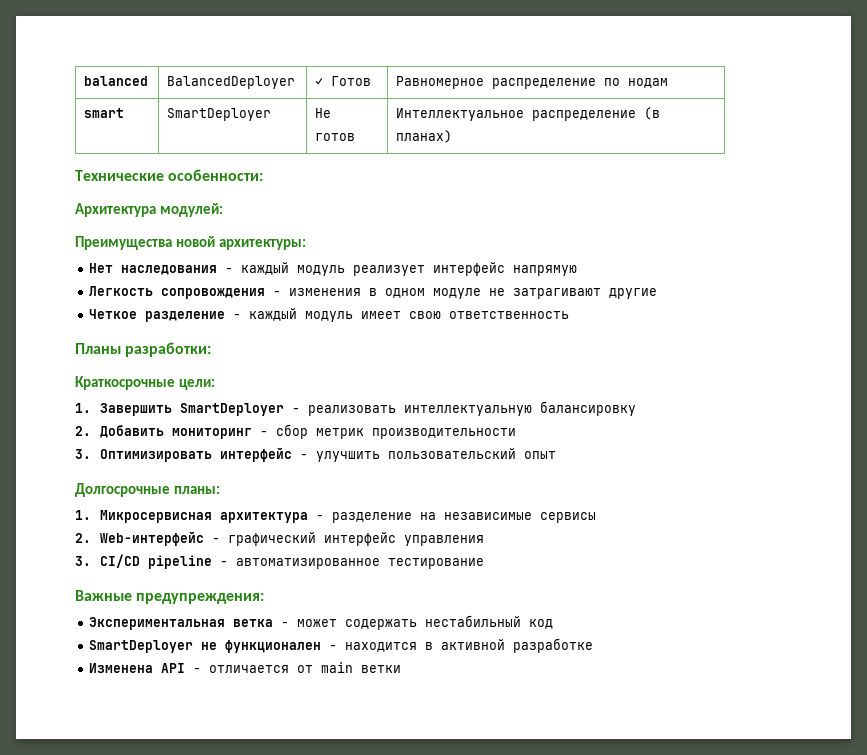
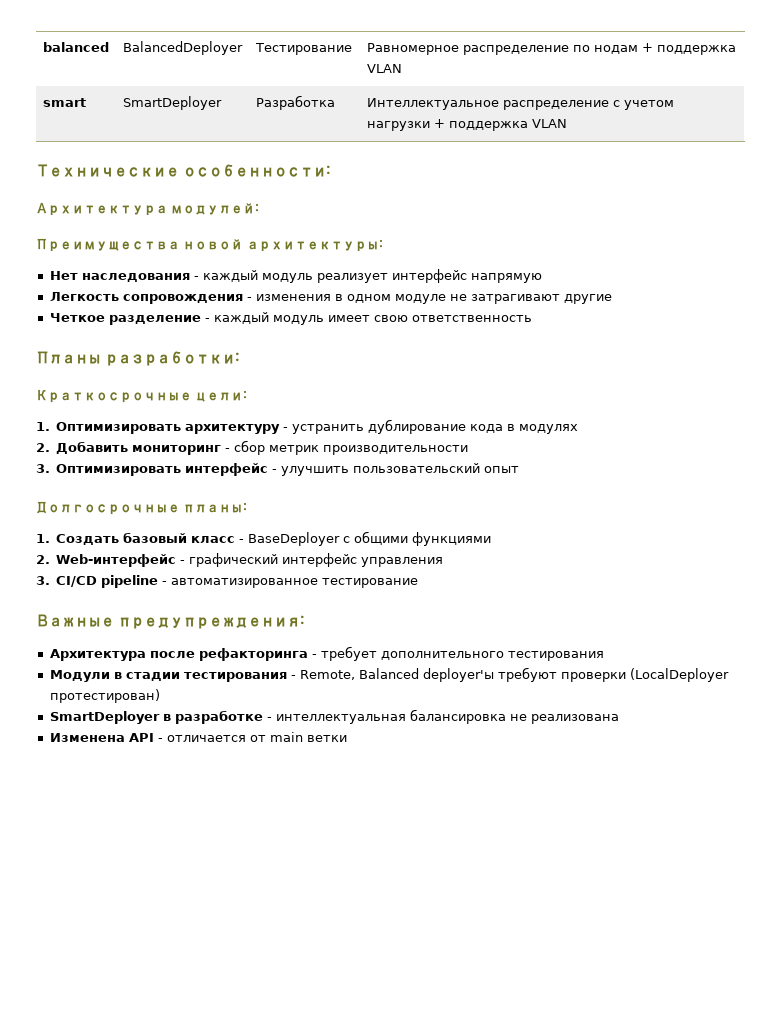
- balanced | BalancedDeployer | ✓ Готов | Равномерное распределение по нодам
+ balanced | BalancedDeployer | Тестирование | Равномерное распределение по нодам + поддержка VLAN
- smart | SmartDeployer | Не готов | Интеллектуальное распределение (в планах)
+ smart | SmartDeployer | Разработка | Интеллектуальное распределение с учетом нагрузки + поддержка VLAN
- 1. Завершить SmartDeployer - реализовать интеллектуальную балансировку
+ 1. Оптимизировать архитектуру - устранить дублирование кода в модулях
- 1. Микросервисная архитектура - разделение на независимые сервисы
+ 1. Создать базовый класс - BaseDeployer с общими функциями
- Экспериментальная ветка - может содержать нестабильный код
- SmartDeployer не функционален - находится в активной разработке
+ Архитектура после рефакторинга - требует дополнительного тестирования
+ Модули в стадии тестирования - Remote, Balanced deployer'ы требуют проверки (LocalDeployer протестирован)
+ SmartDeployer в разработке - интеллектуальная балансировка не реализована

